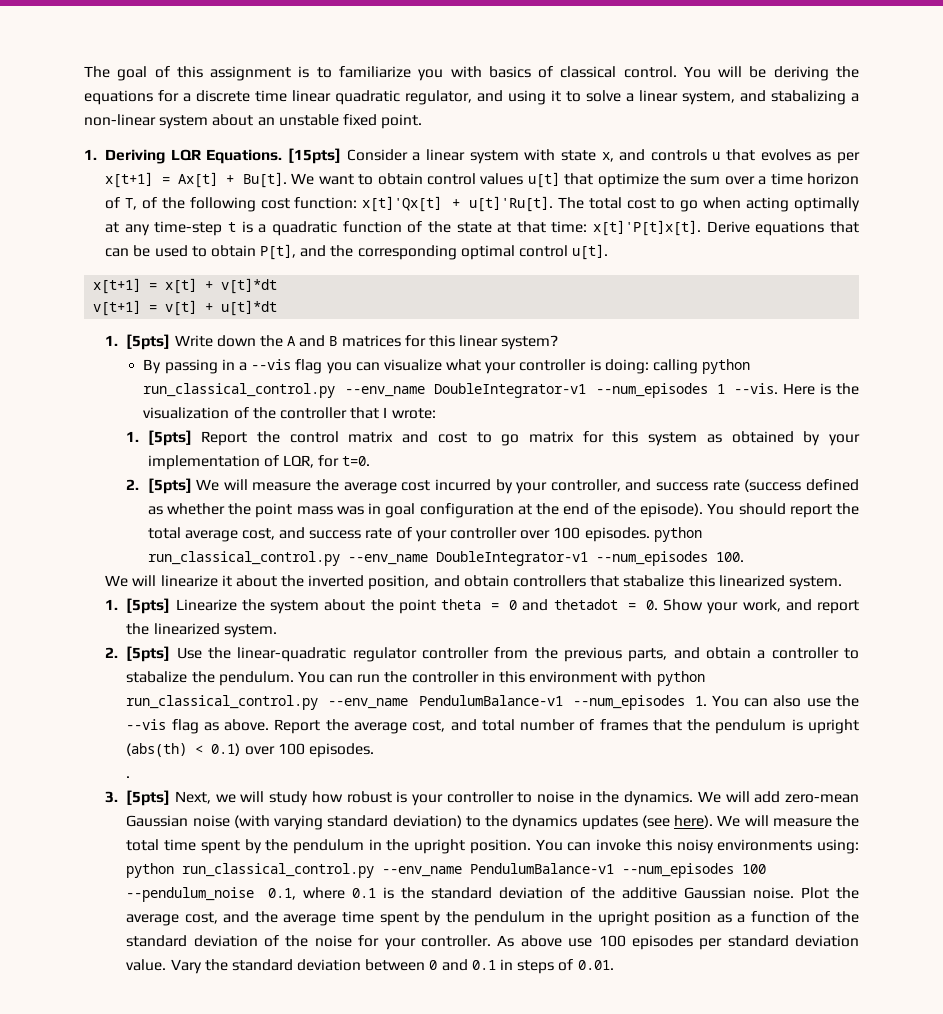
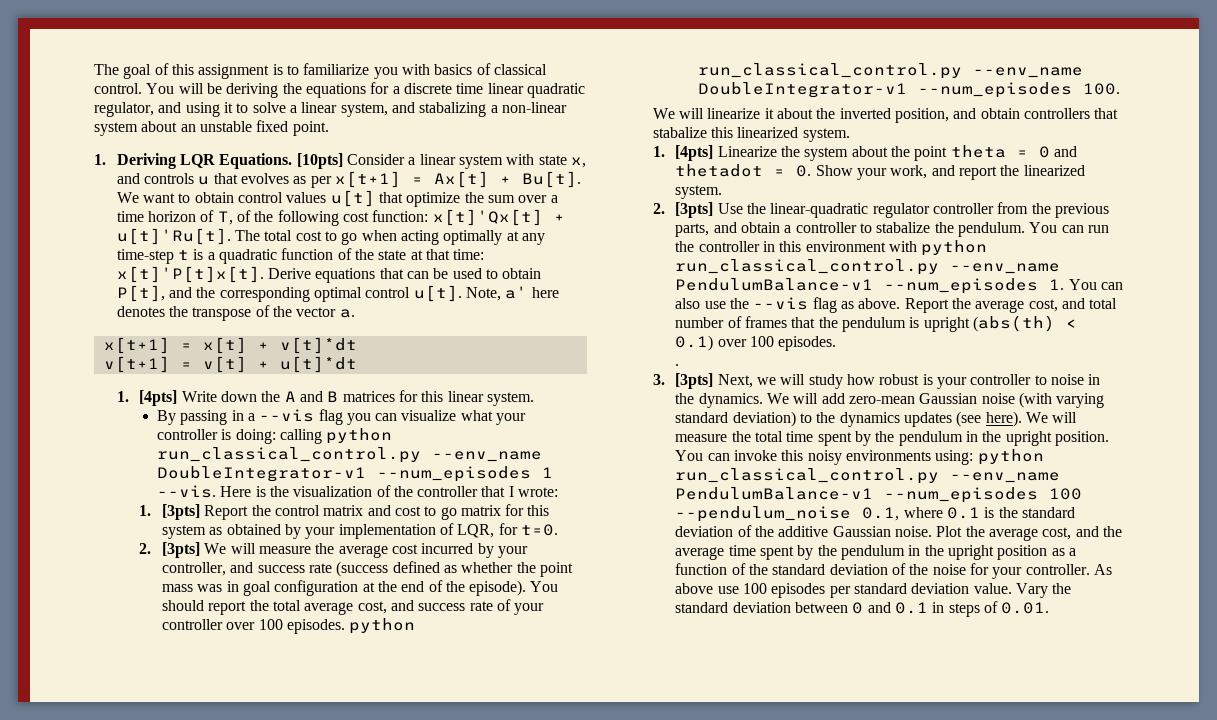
- [15pts] Consider a linear system with state x, and controls u that evolves as per x[t+1] = Ax[t] + Bu[t].
+ [10pts] Consider a linear system with state x, and controls u that evolves as per x[t+1] = Ax[t] + Bu[t].
+ Note, a' here denotes the transpose of the vector a.
- 1. [5pts] Write down the A and B matrices for this linear system?
+ 1. [4pts] Write down the A and B matrices for this linear system.
- 1. [5pts] Report the control matrix and cost to go matrix for this system as obtained by your implementation of LQR, for t=0.
+ 1. [3pts] Report the control matrix and cost to go matrix for this system as obtained by your implementation of LQR, for t=0.
- 2. [5pts] We will measure the average cost incurred by your controller, and success rate (success defined as whether the point mass was in goal configuration at the end of the episode).
+ 2. [3pts] We will measure the average cost incurred by your controller, and success rate (success defined as whether the point mass was in goal configuration at the end of the episode).
- 1. [5pts] Linearize the system about the point theta = 0 and thetadot = 0. Show your work, and report the linearized system.
+ 1. [4pts] Linearize the system about the point theta = 0 and thetadot = 0. Show your work, and report the linearized system.
- 2. [5pts] Use the linear-quadratic regulator controller from the previous parts, and obtain a controller to stabalize the pendulum.
+ 2. [3pts] Use the linear-quadratic regulator controller from the previous parts, and obtain a controller to stabalize the pendulum.
- 3. [5pts] Next, we will study how robust is your controller to noise in the dynamics.
+ 3. [3pts] Next, we will study how robust is your controller to noise in the dynamics.

